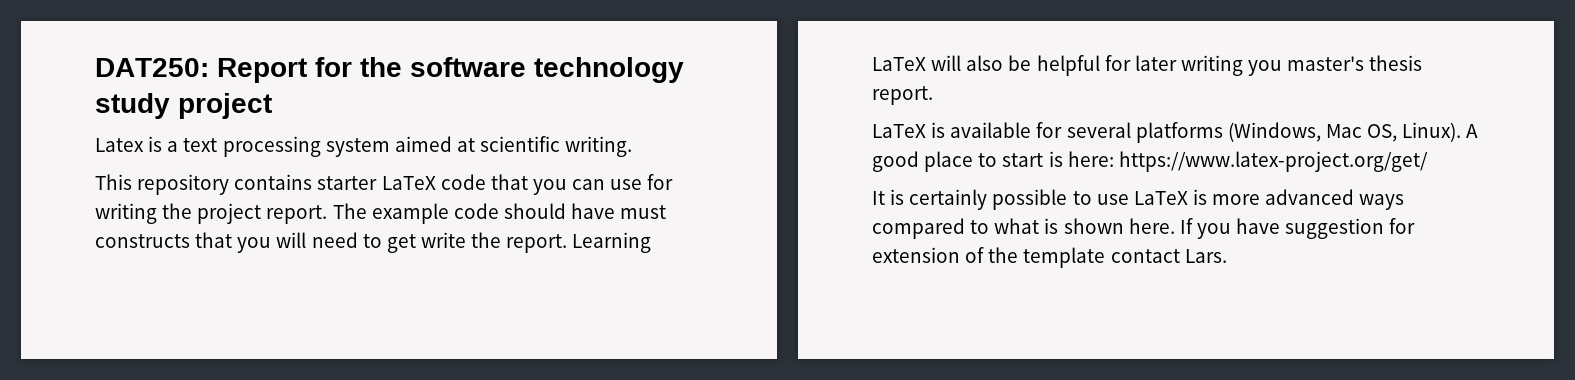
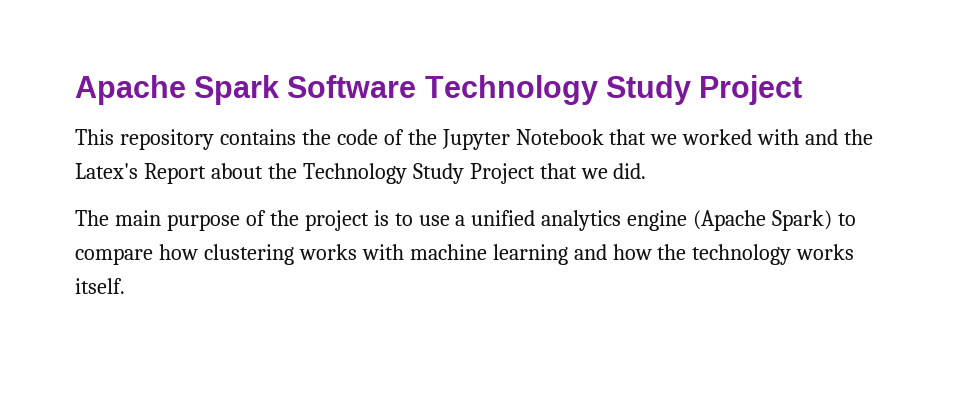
- DAT250: Report for the software technology study project
- Latex is a text processing system aimed at scientific writing.
- This repository contains starter LaTeX code that you can use for writing the project report. The example code should have must constructs that you will need to get write the report. Learning LaTeX will also be helpful for later writing you master's thesis report.
- LaTeX is available for several platforms (Windows, Mac OS, Linux). A good place to start is here: https://www.latex-project.org/get/
- It is certainly possible to use LaTeX is more advanced ways compared to what is shown here. If you have suggestion for extension of the template contact Lars.
+ Apache Spark Software Technology Study Project
+ This repository contains the code of the Jupyter Notebook that we worked with and the Latex's Report about the Technology Study Project that we did.
+ The main purpose of the project is to use a unified analytics engine (Apache Spark) to compare how clustering works with machine learning and how the technology works itself.

